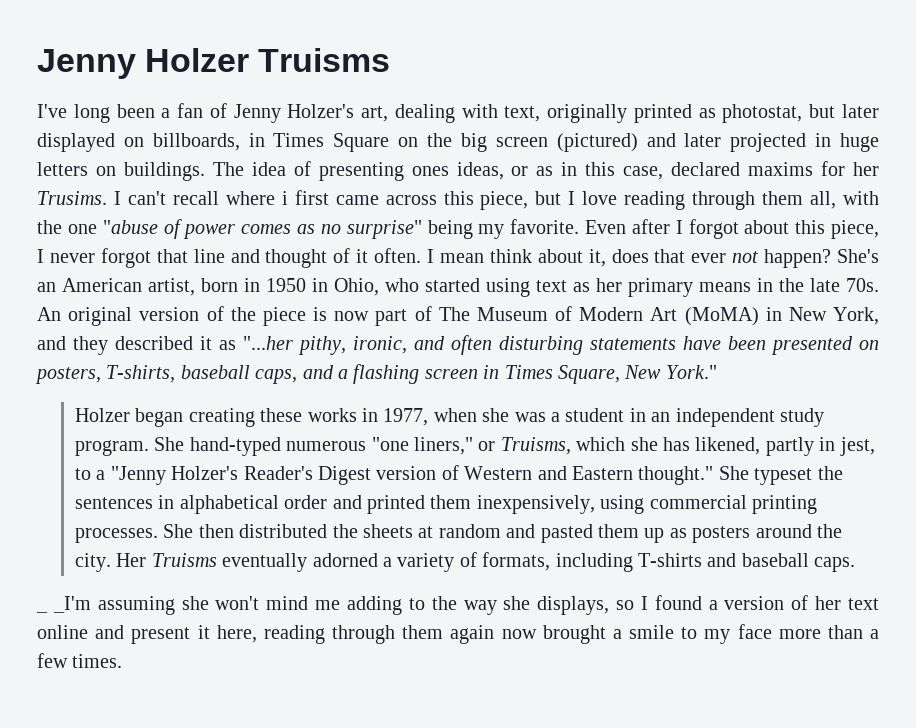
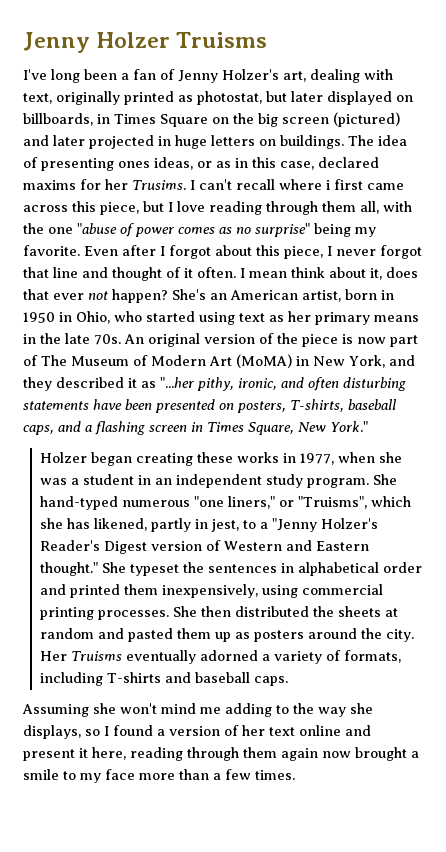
- She hand-typed numerous "one liners," or Truisms, which she has likened, partly in jest, to a "Jenny Holzer's Reader's Digest version of Western and Eastern thought."
+ She hand-typed numerous "one liners," or "Truisms", which she has likened, partly in jest, to a "Jenny Holzer's Reader's Digest version of Western and Eastern thought."
- _ _I'm assuming she won't mind me adding to the way she displays, so I found a version of her text online and present it here, reading through them again now brought a smile to my face more than a few times.
+ Assuming she won't mind me adding to the way she displays, so I found a version of her text online and present it here, reading through them again now brought a smile to my face more than a few times.

